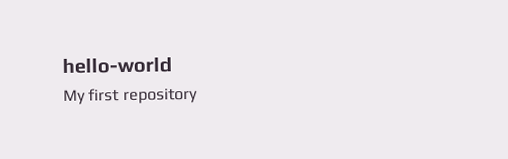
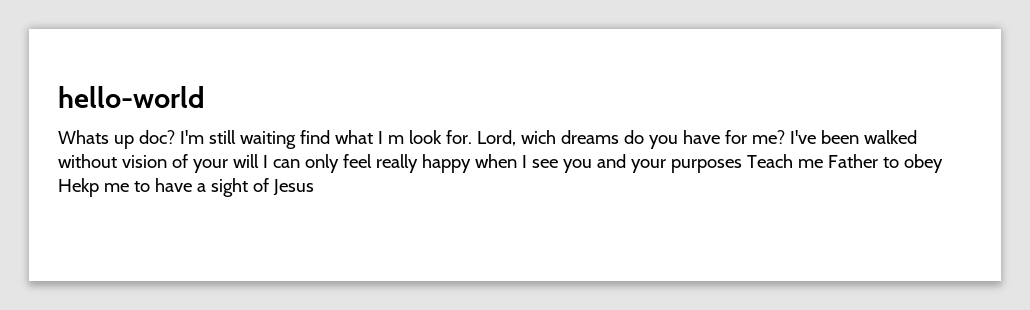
- My first repository
+ Whats up doc? I'm still waiting find what I m look for. Lord, wich dreams do you have for me? I've been walked without vision of your will I can only feel really happy when I see you and your purposes Teach me Father to obey Hekp me to have a sight of Jesus

